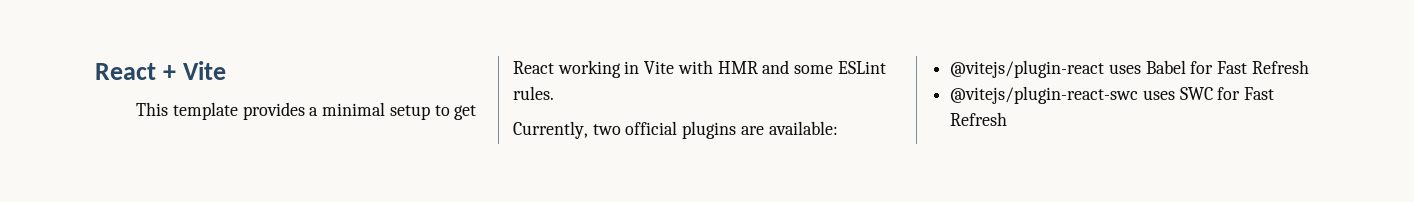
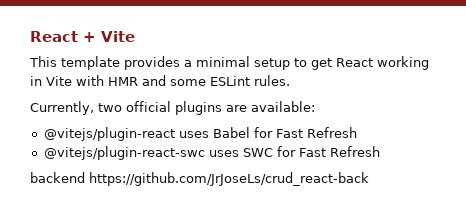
+ backend https://github.com/JrJoseLs/crud_react-back

